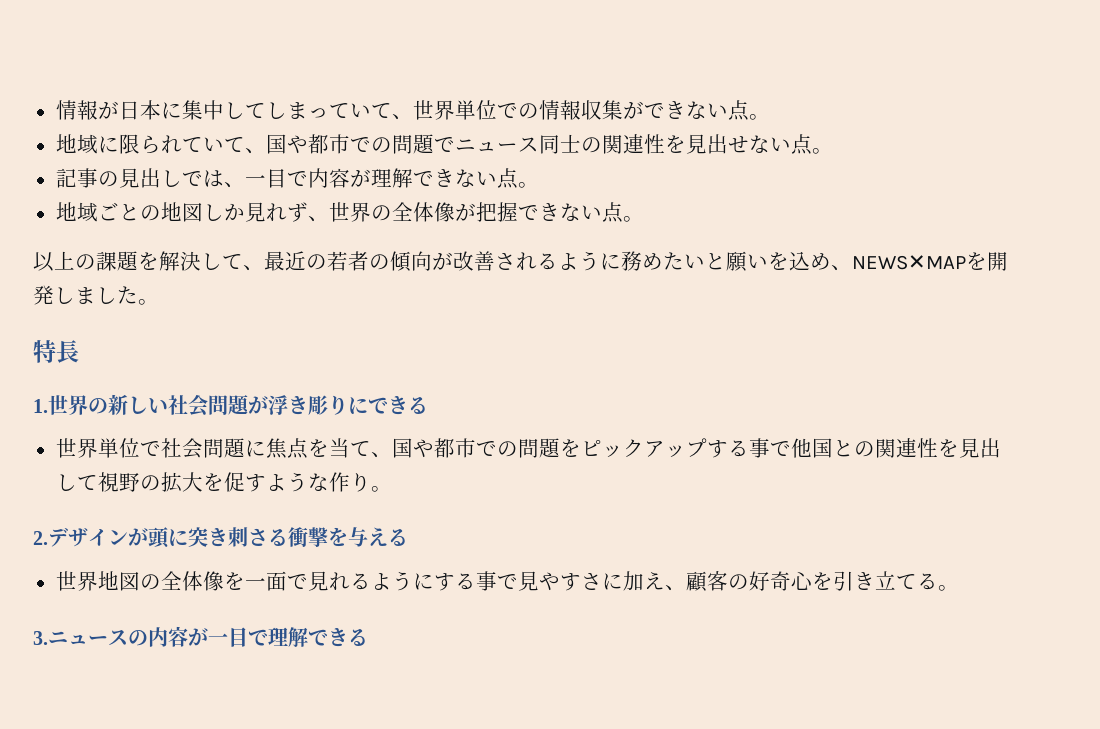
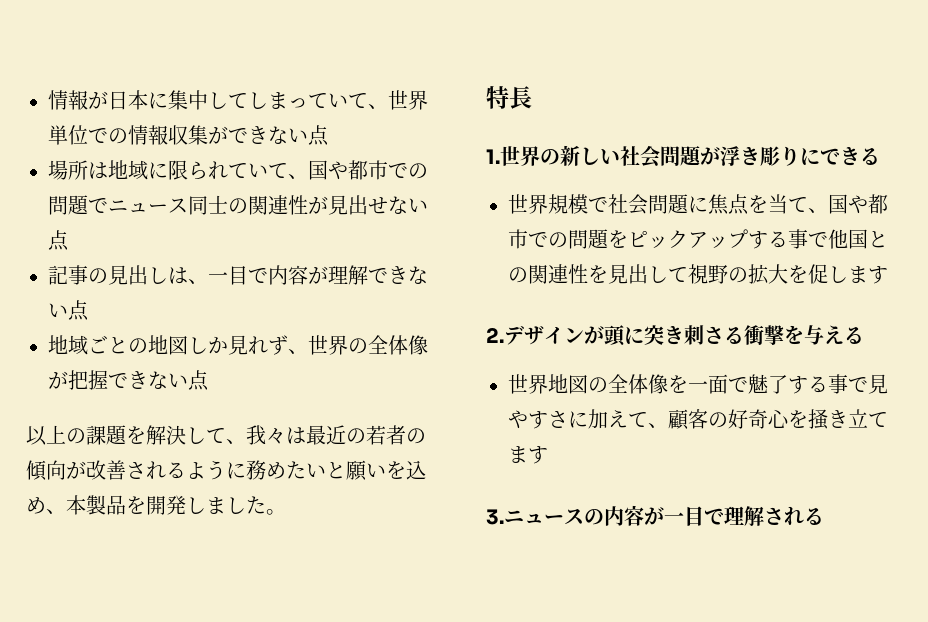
- 情報が日本に集中してしまっていて、世界単位での情報収集ができない点。
- 地域に限られていて、国や都市での問題でニュース同士の関連性を見出せない点。
+ 情報が日本に集中してしまっていて、世界単位での情報収集ができない点
+ 場所は地域に限られていて、国や都市での問題でニュース同士の関連性が見出せない点
- 記事の見出しでは、一目で内容が理解できない点。
+ 記事の見出しは、一目で内容が理解できない点
- 地域ごとの地図しか見れず、世界の全体像が把握できない点。
+ 地域ごとの地図しか見れず、世界の全体像が把握できない点
- 以上の課題を解決して、最近の若者の傾向が改善されるように務めたいと願いを込め、NEWS✕MAPを開発しました。
+ 以上の課題を解決して、我々は最近の若者の傾向が改善されるように務めたいと願いを込め、本製品を開発しました。
- 世界単位で社会問題に焦点を当て、国や都市での問題をピックアップする事で他国との関連性を見出して視野の拡大を促すような作り。
+ 世界規模で社会問題に焦点を当て、国や都市での問題をピックアップする事で他国との関連性を見出して視野の拡大を促します
- 世界地図の全体像を一面で見れるようにする事で見やすさに加え、顧客の好奇心を引き立てる。
+ 世界地図の全体像を一面で魅了する事で見やすさに加えて、顧客の好奇心を掻き立てます
- 3.ニュースの内容が一目で理解できる
+ 3.ニュースの内容が一目で理解される

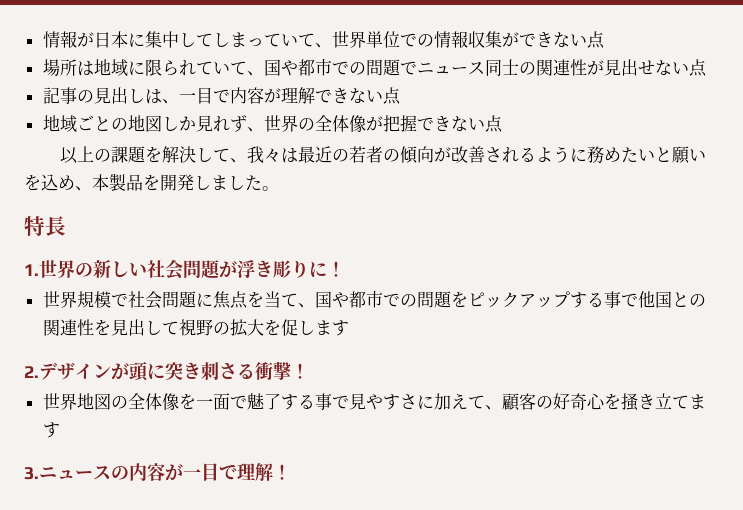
- 1.世界の新しい社会問題が浮き彫りにできる
+ 1.世界の新しい社会問題が浮き彫りに！
- 2.デザインが頭に突き刺さる衝撃を与える
+ 2.デザインが頭に突き刺さる衝撃！
- 3.ニュースの内容が一目で理解される
+ 3.ニュースの内容が一目で理解！

